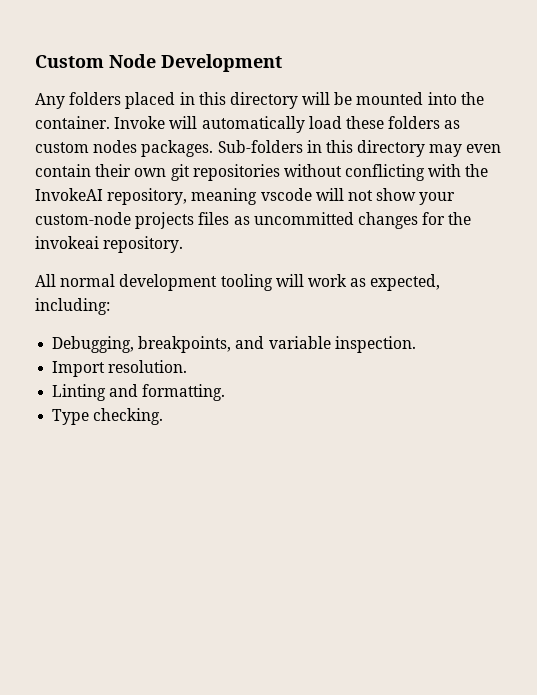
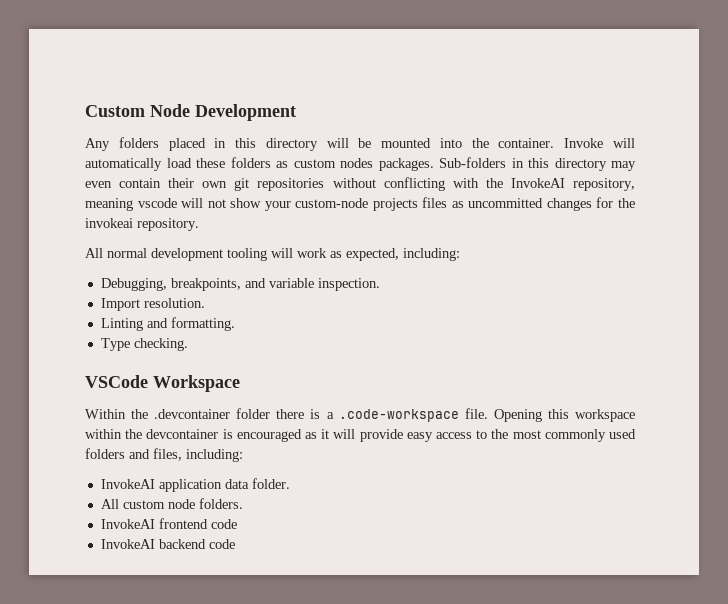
+ VSCode Workspace
+ Within the .devcontainer folder there is a .code-workspace file. Opening this workspace within the devcontainer is encouraged as it will provide easy access to the most commonly used folders and files, including:
+ InvokeAI application data folder.
+ All custom node folders.
+ InvokeAI frontend code
+ InvokeAI backend code

